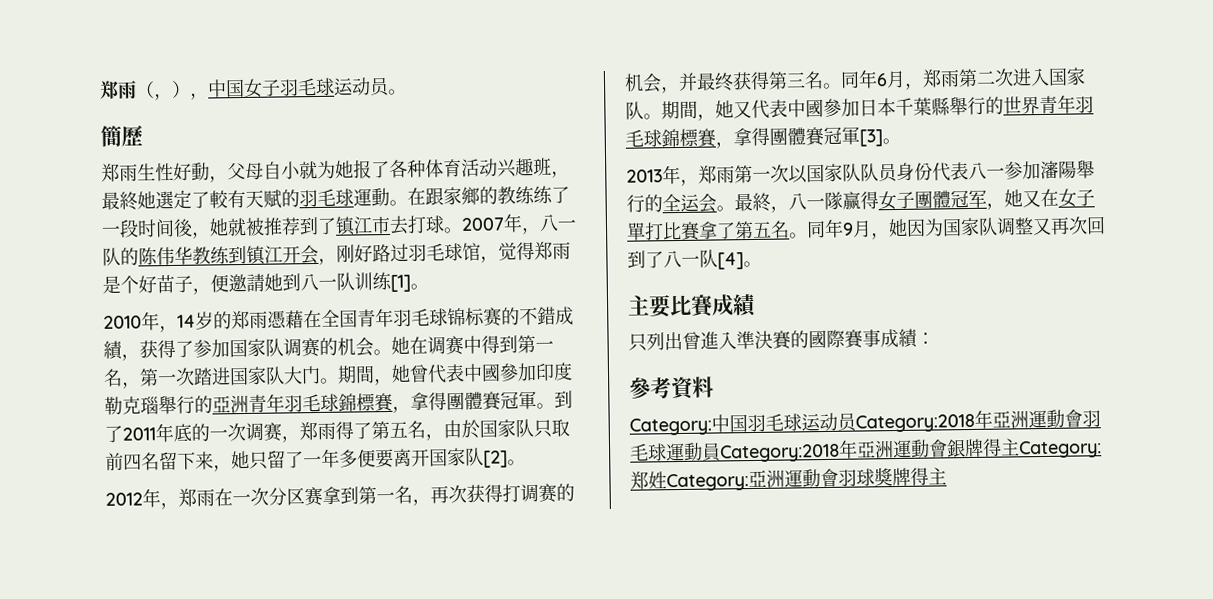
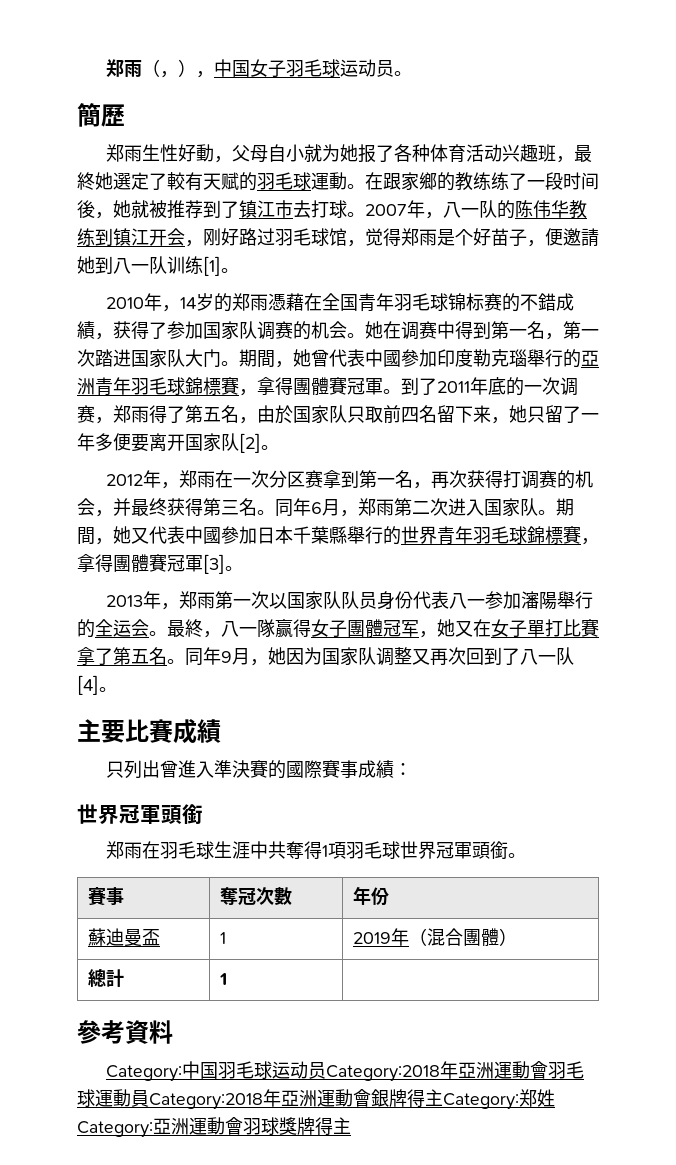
  只列出曾進入準決賽的國際賽事成績：
+ 世界冠軍頭銜
+ 郑雨在羽毛球生涯中共奪得1項羽毛球世界冠軍頭銜。
+ 賽事 | 奪冠次數 | 年份
+ 蘇迪曼盃 | 1 | 2019年（混合團體）
+ 總計 | 1 |

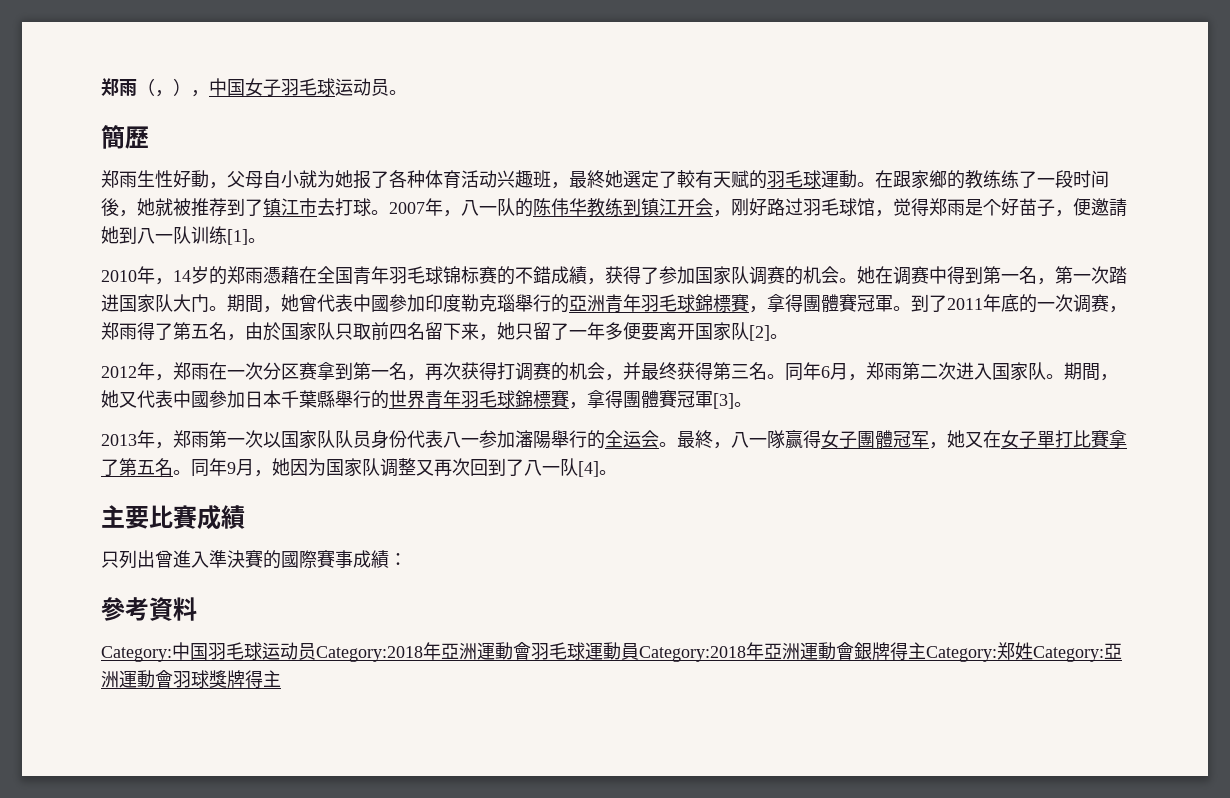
  只列出曾進入準決賽的國際賽事成績：
- 世界冠軍頭銜
- 郑雨在羽毛球生涯中共奪得1項羽毛球世界冠軍頭銜。
- 賽事 | 奪冠次數 | 年份
- 蘇迪曼盃 | 1 | 2019年（混合團體）
- 總計 | 1 |

